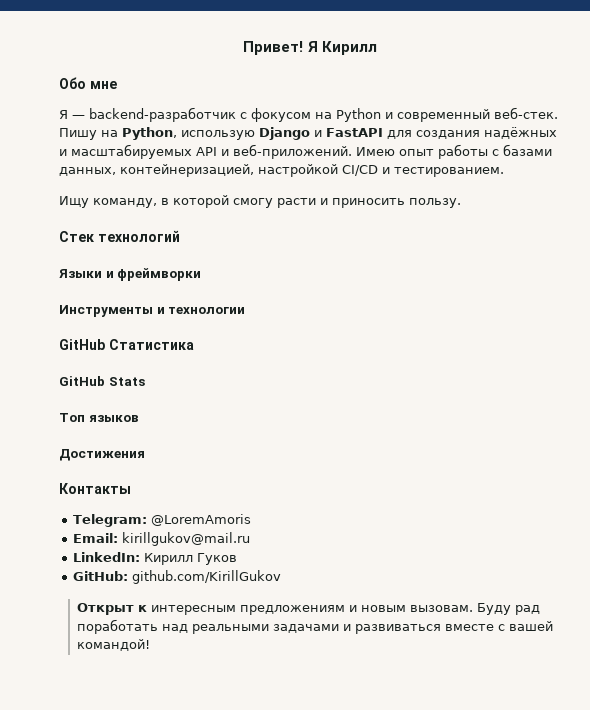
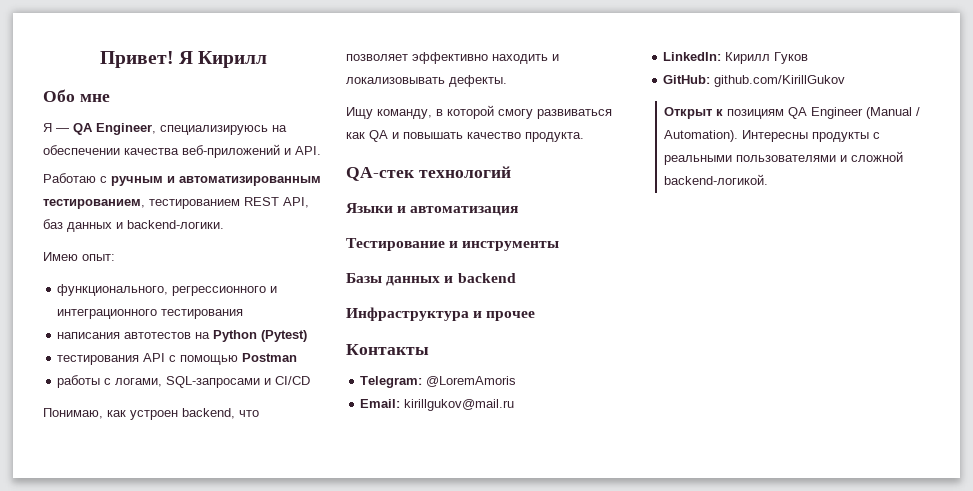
- Я — backend-разработчик с фокусом на Python и современный веб-стек. Пишу на Python, использую Django и FastAPI для создания надёжных и масштабируемых API и веб-приложений. Имею опыт работы с базами данных, контейнеризацией, настройкой CI/CD и тестированием.
+ Я — QA Engineer, специализируюсь на обеспечении качества веб-приложений и API.
+ Работаю с ручным и автоматизированным тестированием, тестированием REST API, баз данных и backend-логики.
+ Имею опыт:
+ функционального, регрессионного и интеграционного тестирования
+ написания автотестов на Python (Pytest)
+ тестирования API с помощью Postman
+ работы с логами, SQL-запросами и CI/CD
+ Понимаю, как устроен backend, что позволяет эффективно находить и локализовывать дефекты.
- Ищу команду, в которой смогу расти и приносить пользу.
- Стек технологий
- Языки и фреймворки
- Инструменты и технологии
- GitHub Статистика
- GitHub Stats
- Топ языков
- Достижения
+ Ищу команду, в которой смогу развиваться как QA и повышать качество продукта.
+ QA-стек технологий
+ Языки и автоматизация
+ Тестирование и инструменты
+ Базы данных и backend
+ Инфраструктура и прочее
- Открыт к интересным предложениям и новым вызовам. Буду рад поработать над реальными задачами и развиваться вместе с вашей командой!
+ Открыт к позициям QA Engineer (Manual / Automation). Интересны продукты с реальными пользователями и сложной backend-логикой.

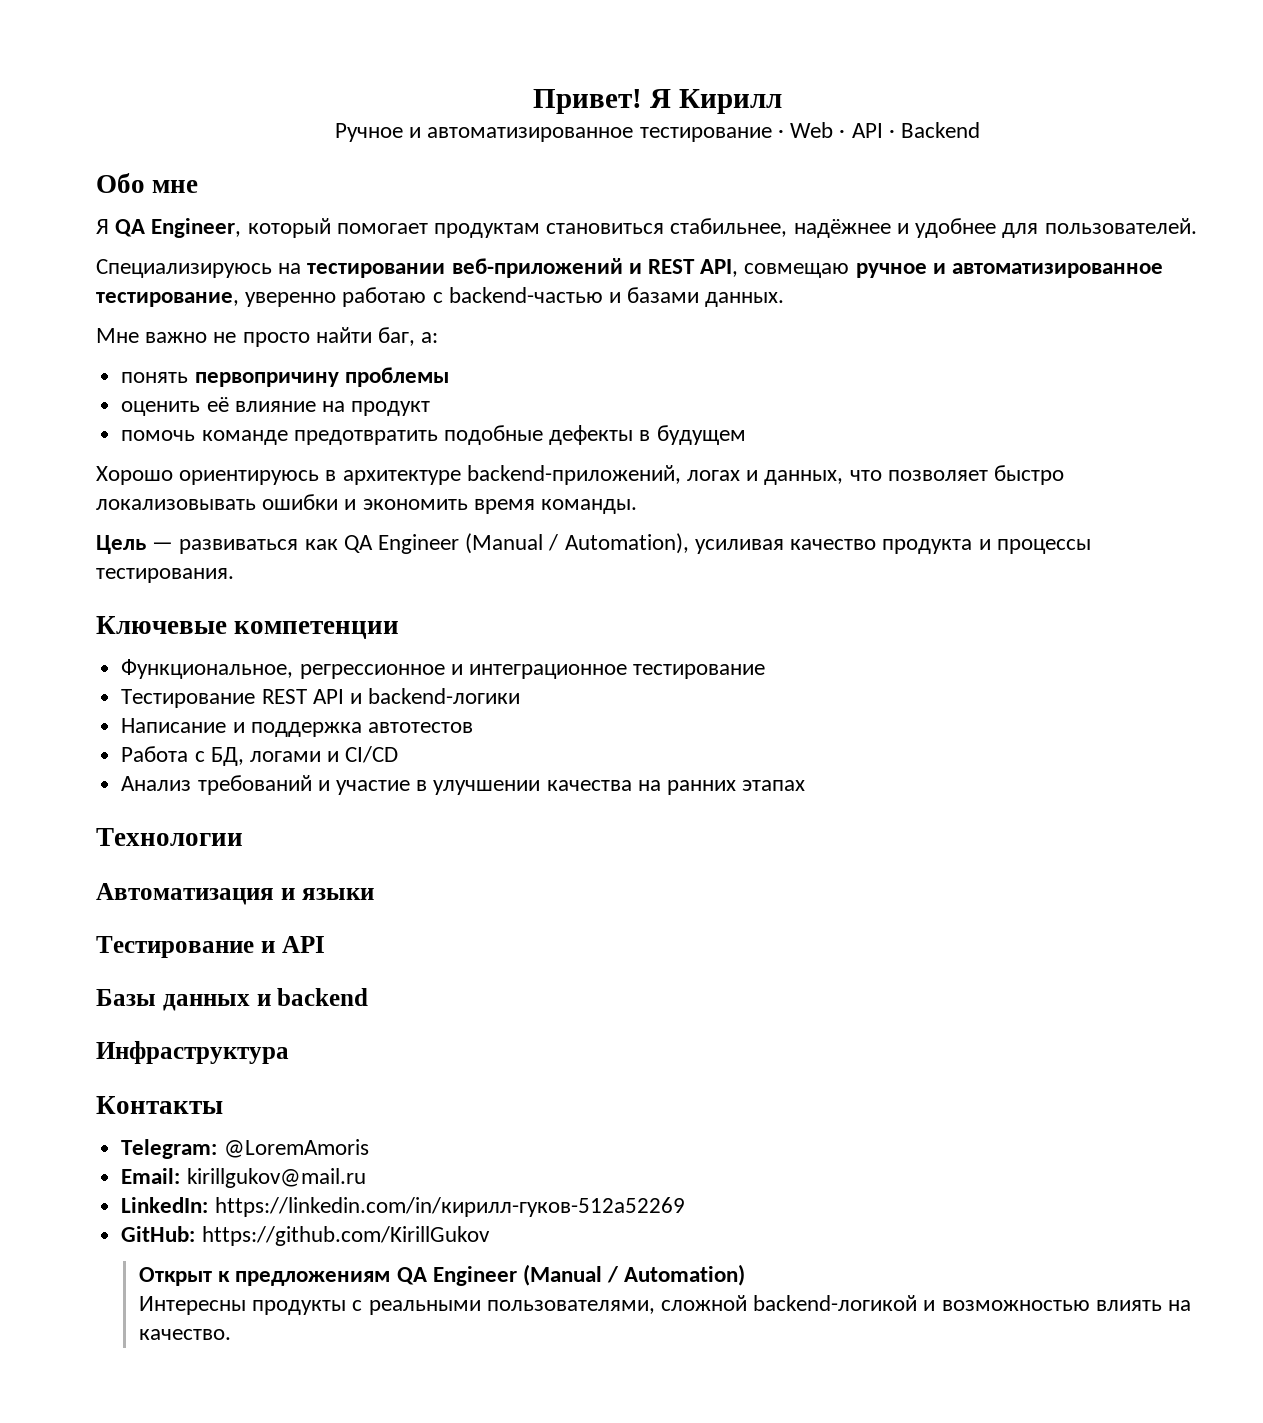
+ Ручное и автоматизированное тестирование · Web · API · Backend
- Я — QA Engineer, специализируюсь на обеспечении качества веб-приложений и API.
- Работаю с ручным и автоматизированным тестированием, тестированием REST API, баз данных и backend-логики.
- Имею опыт:
- функционального, регрессионного и интеграционного тестирования
- написания автотестов на Python (Pytest)
- тестирования API с помощью Postman
- работы с логами, SQL-запросами и CI/CD
- Понимаю, как устроен backend, что позволяет эффективно находить и локализовывать дефекты.
- Ищу команду, в которой смогу развиваться как QA и повышать качество продукта.
- QA-стек технологий
- Языки и автоматизация
+ Я QA Engineer, который помогает продуктам становиться стабильнее, надёжнее и удобнее для пользователей.
+ Специализируюсь на тестировании веб-приложений и REST API, совмещаю ручное и автоматизированное тестирование, уверенно работаю с backend-частью и базами данных.
+ Мне важно не просто найти баг, а:
+ понять первопричину проблемы
+ оценить её влияние на продукт
+ помочь команде предотвратить подобные дефекты в будущем
+ Хорошо ориентируюсь в архитектуре backend-приложений, логах и данных, что позволяет быстро локализовывать ошибки и экономить время команды.
+ Цель — развиваться как QA Engineer (Manual / Automation), усиливая качество продукта и процессы тестирования.
+ Ключевые компетенции
+ Функциональное, регрессионное и интеграционное тестирование
+ Тестирование REST API и backend-логики
+ Написание и поддержка автотестов
+ Работа с БД, логами и CI/CD
+ Анализ требований и участие в улучшении качества на ранних этапах
+ Технологии
+ Автоматизация и языки
- Тестирование и инструменты
+ Тестирование и API
- Инфраструктура и прочее
+ Инфраструктура
- LinkedIn: Кирилл Гуков
+ LinkedIn: https://linkedin.com/in/кирилл-гуков-512a52269
- GitHub: github.com/KirillGukov
+ GitHub: https://github.com/KirillGukov
- Открыт к позициям QA Engineer (Manual / Automation). Интересны продукты с реальными пользователями и сложной backend-логикой.
+ Открыт к предложениям QA Engineer (Manual / Automation)
+ Интересны продукты с реальными пользователями, сложной backend-логикой и возможностью влиять на качество.

